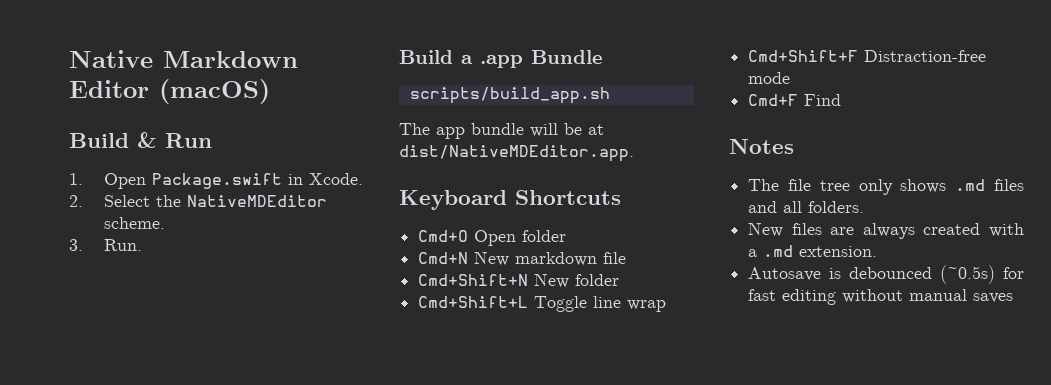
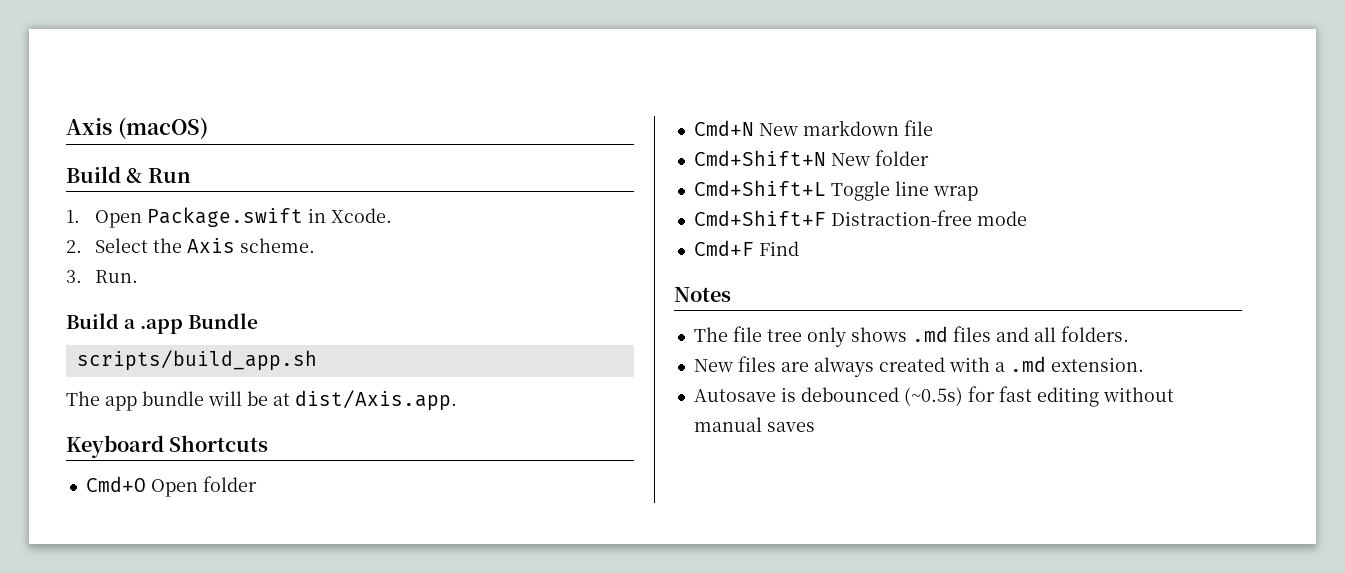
- Native Markdown Editor (macOS)
+ Axis (macOS)
- 2. Select the NativeMDEditor scheme.
+ 2. Select the Axis scheme.
- The app bundle will be at dist/NativeMDEditor.app.
+ The app bundle will be at dist/Axis.app.

